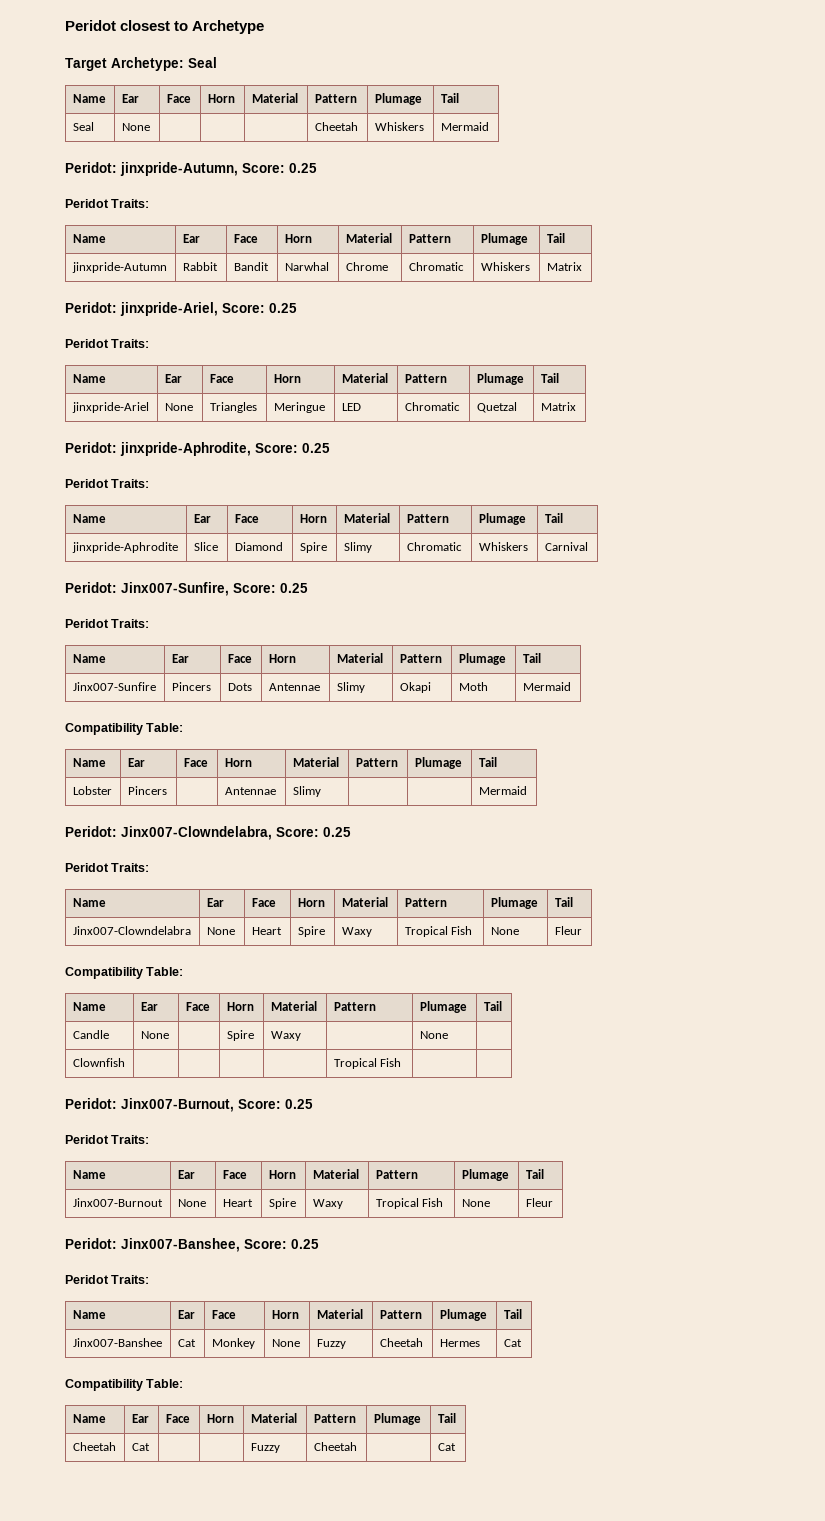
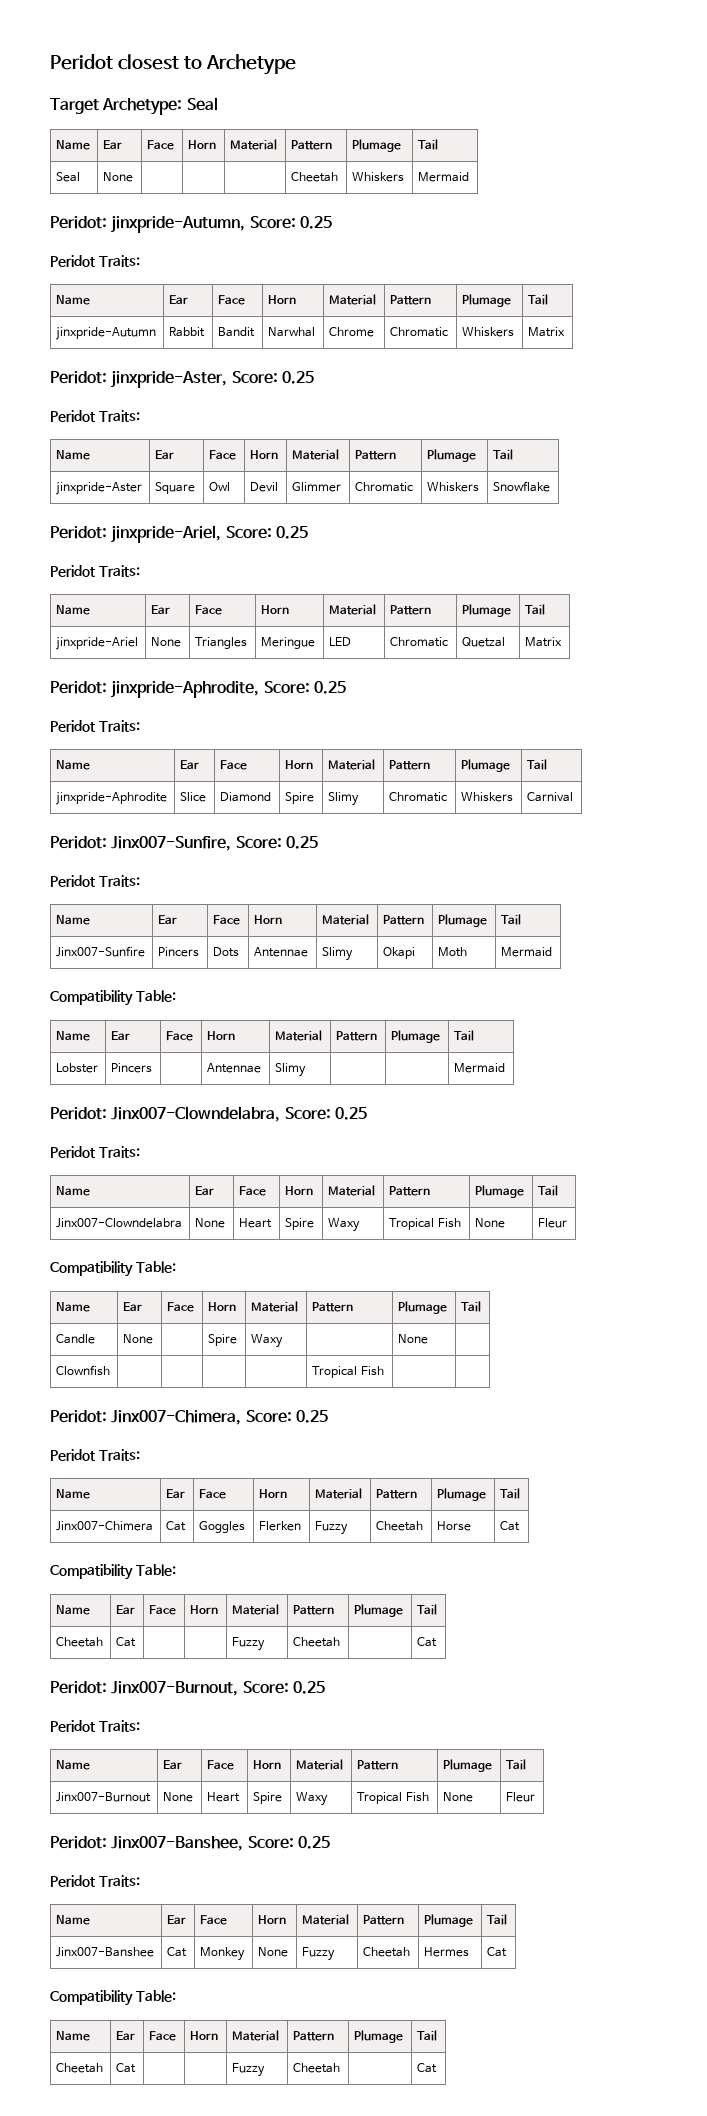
+ Peridot: jinxpride-Aster, Score: 0.25
+ Peridot Traits:
+ Name | Ear | Face | Horn | Material | Pattern | Plumage | Tail
+ jinxpride-Aster | Square | Owl | Devil | Glimmer | Chromatic | Whiskers | Snowflake
+ Peridot: Jinx007-Chimera, Score: 0.25
+ Peridot Traits:
+ Name | Ear | Face | Horn | Material | Pattern | Plumage | Tail
+ Jinx007-Chimera | Cat | Goggles | Flerken | Fuzzy | Cheetah | Horse | Cat
+ Compatibility Table:
+ Name | Ear | Face | Horn | Material | Pattern | Plumage | Tail
+ Cheetah | Cat | | | Fuzzy | Cheetah | | Cat

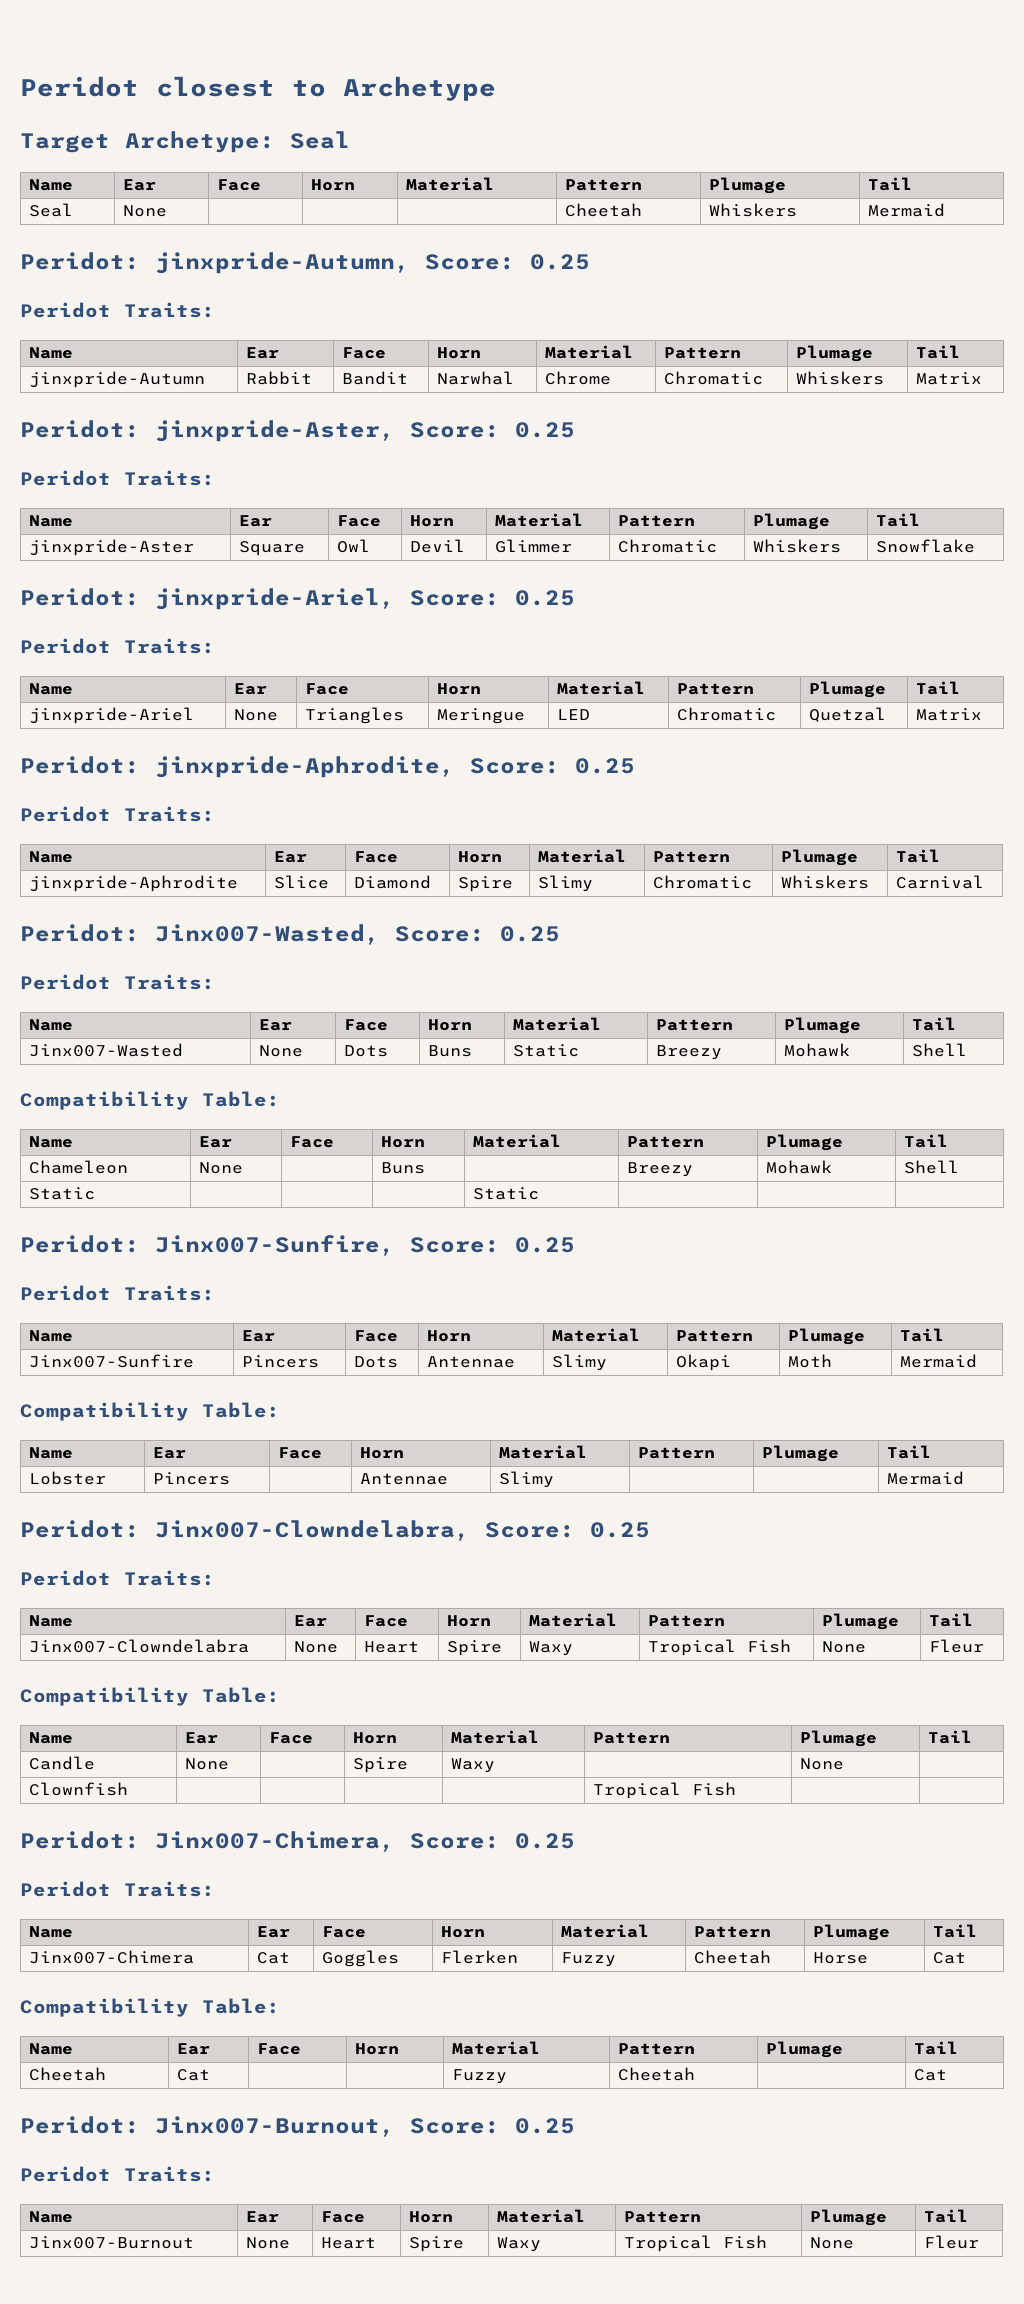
+ Peridot: Jinx007-Wasted, Score: 0.25
+ Peridot Traits:
+ Name | Ear | Face | Horn | Material | Pattern | Plumage | Tail
+ Jinx007-Wasted | None | Dots | Buns | Static | Breezy | Mohawk | Shell
+ Compatibility Table:
+ Name | Ear | Face | Horn | Material | Pattern | Plumage | Tail
+ Chameleon | None | | Buns | | Breezy | Mohawk | Shell
+ Static | | | | Static | | |
- Peridot: Jinx007-Banshee, Score: 0.25
- Peridot Traits:
- Name | Ear | Face | Horn | Material | Pattern | Plumage | Tail
- Jinx007-Banshee | Cat | Monkey | None | Fuzzy | Cheetah | Hermes | Cat
- Compatibility Table:
- Name | Ear | Face | Horn | Material | Pattern | Plumage | Tail
- Cheetah | Cat | | | Fuzzy | Cheetah | | Cat

